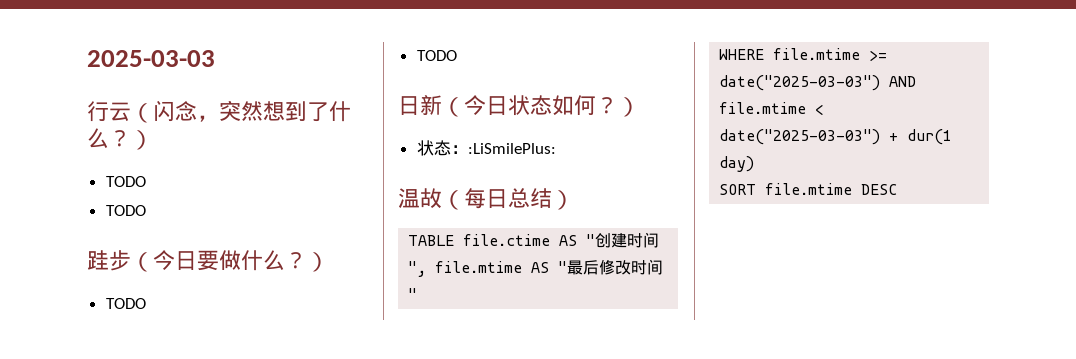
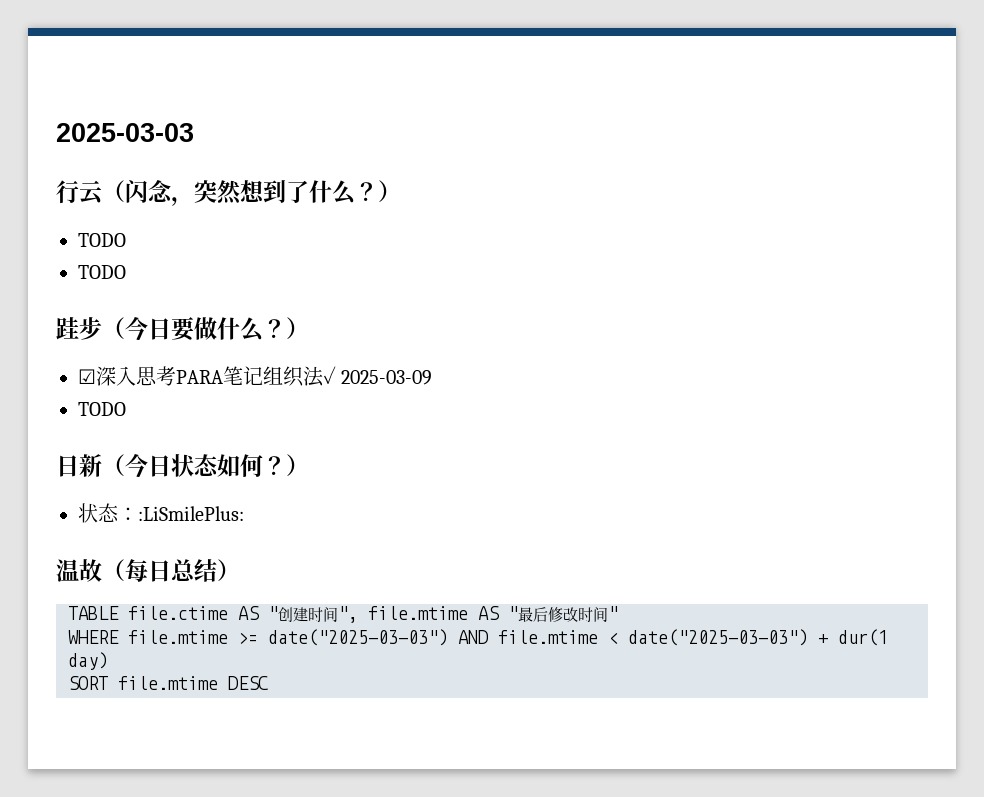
  跬步（今日要做什么？）
- TODO
+ ☑深入思考PARA笔记组织法✓ 2025-03-09

